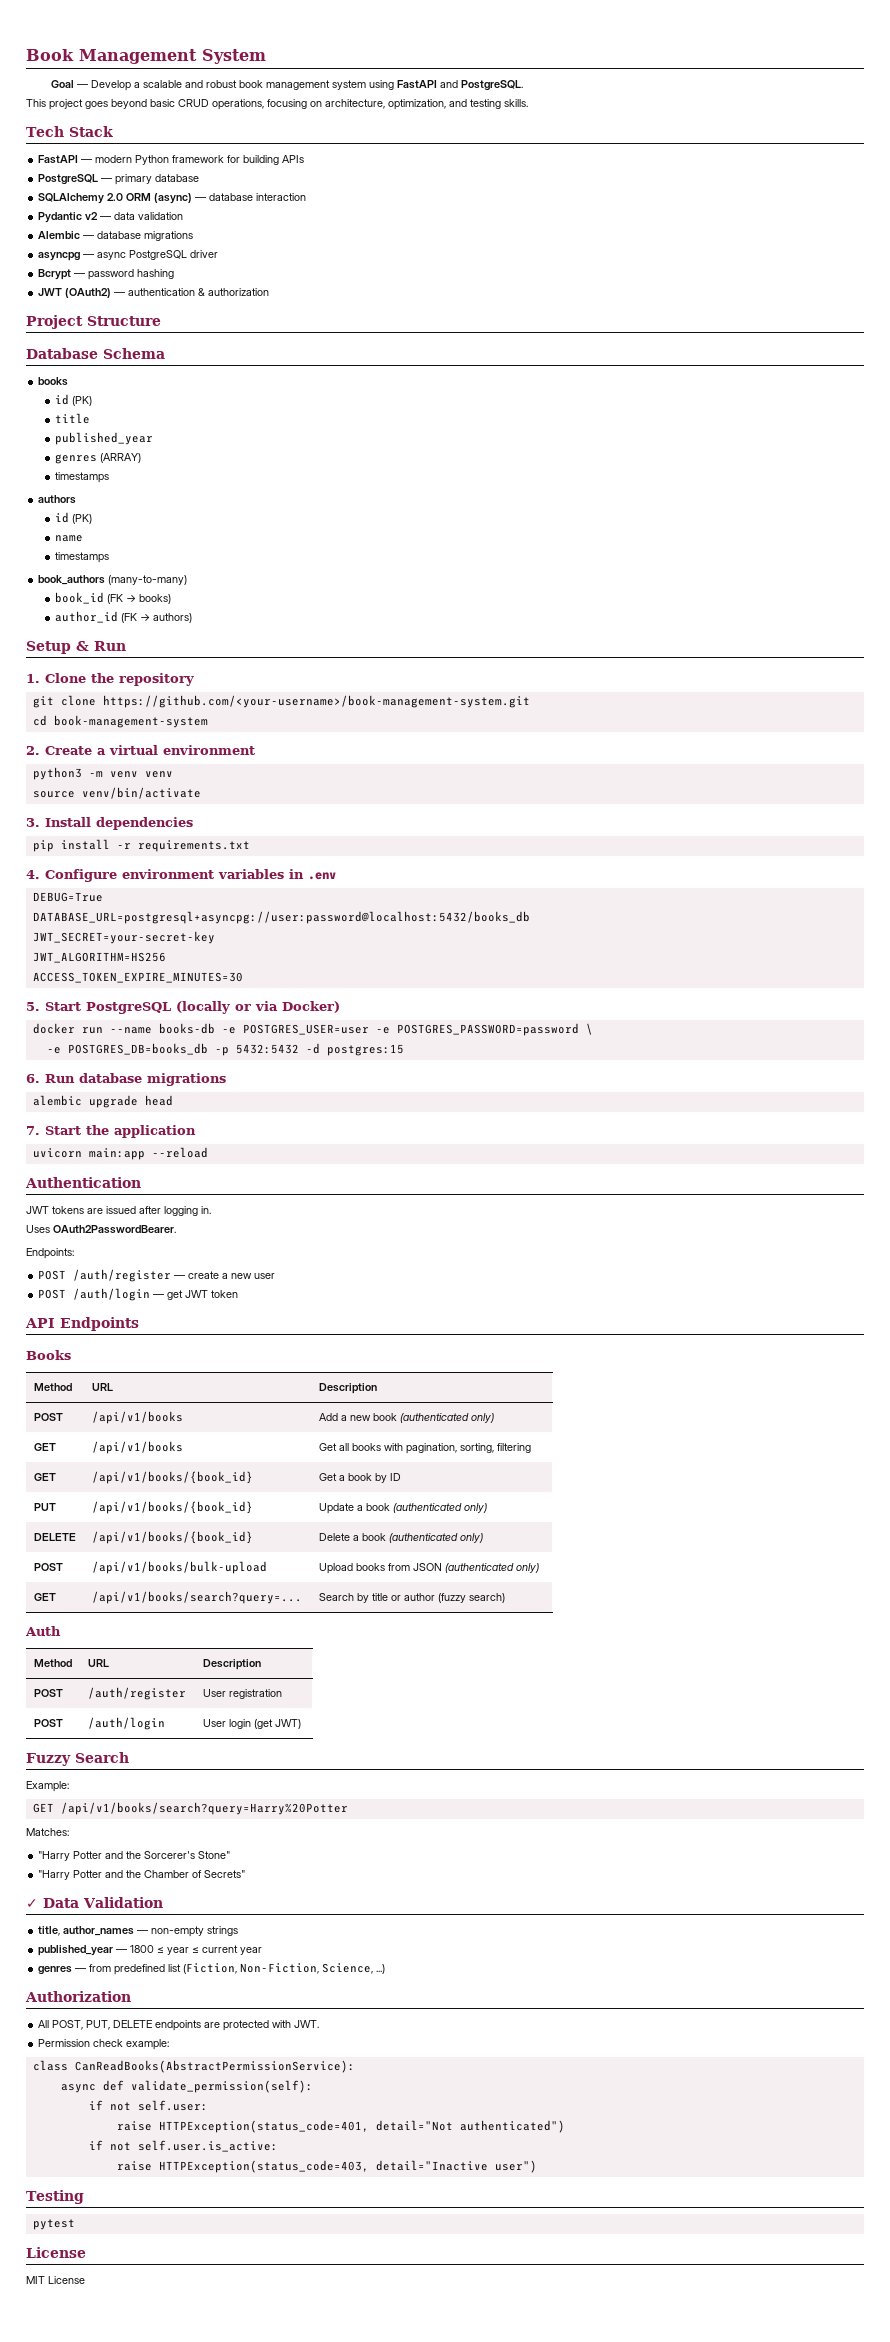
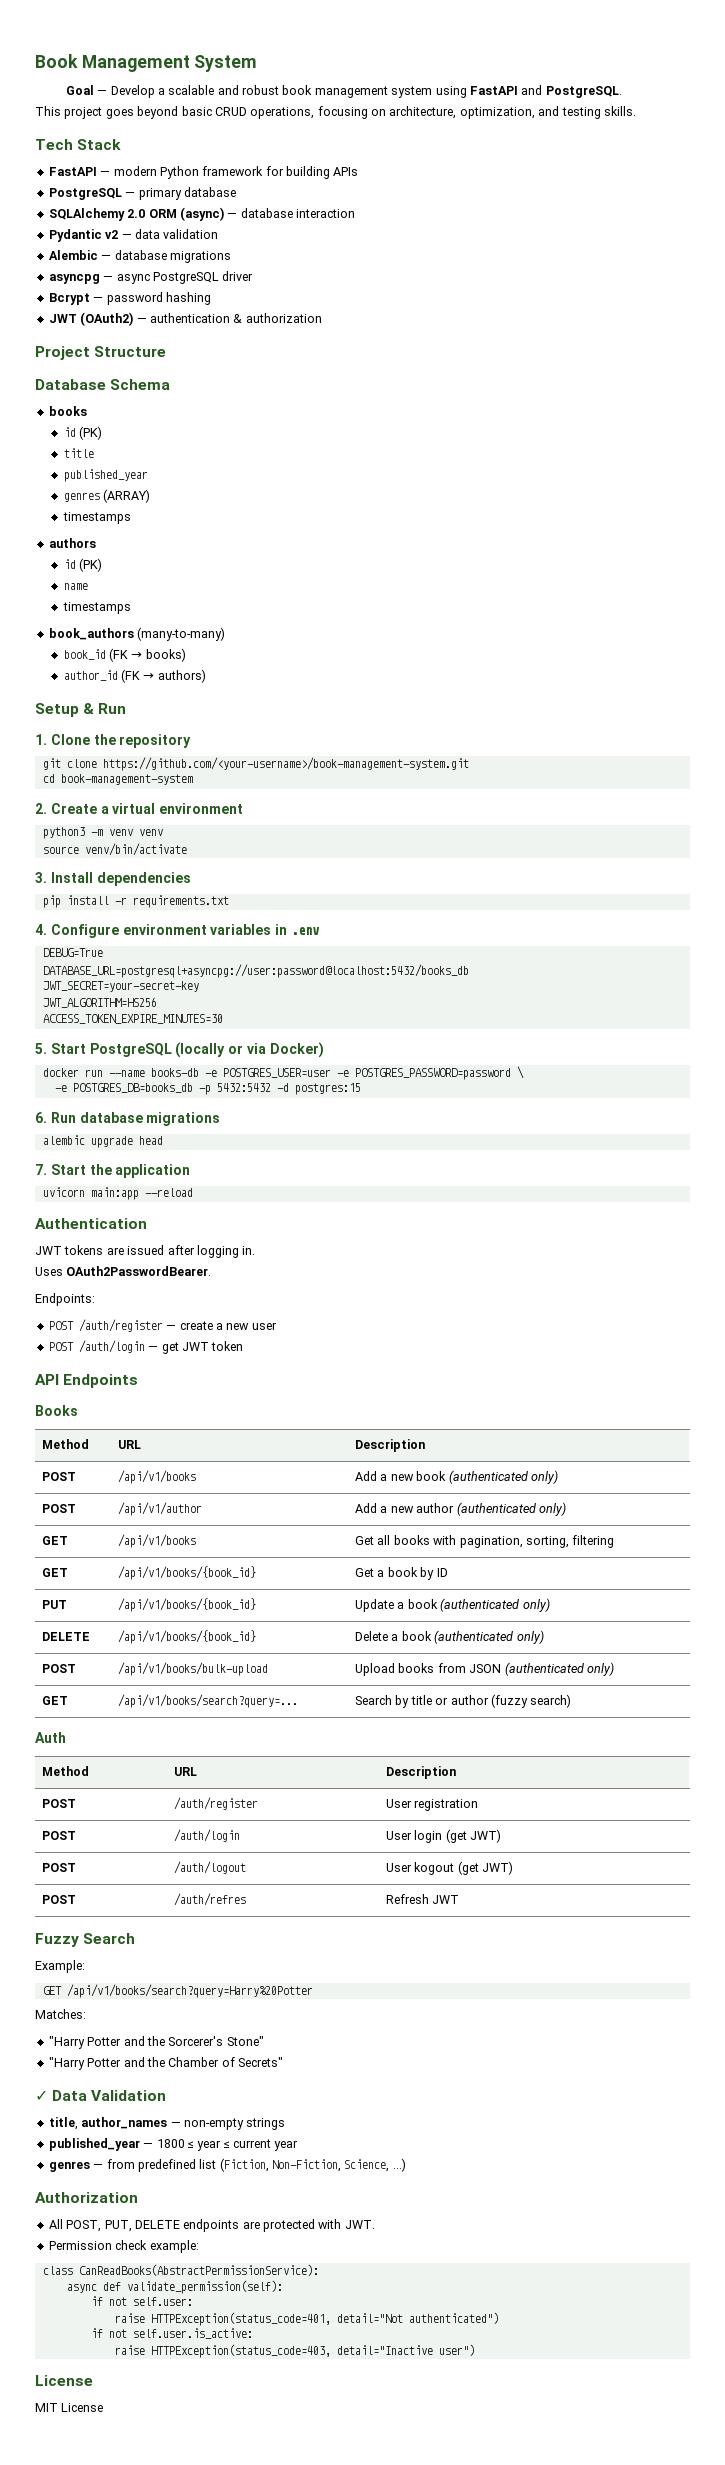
+ POST | /api/v1/author | Add a new author (authenticated only)
+ POST | /auth/logout | User kogout (get JWT)
+ POST | /auth/refres | Refresh JWT
- Testing
- pytest

